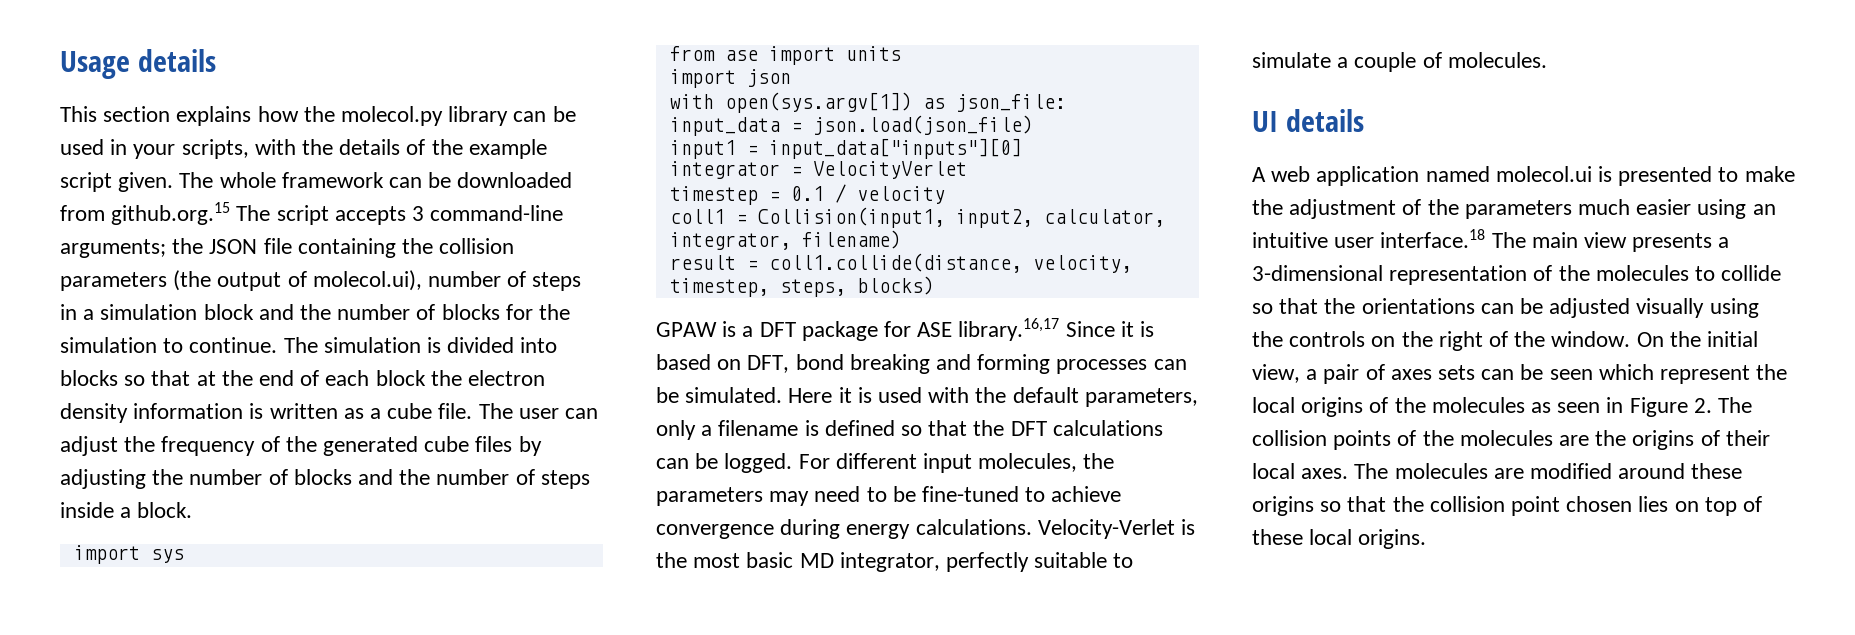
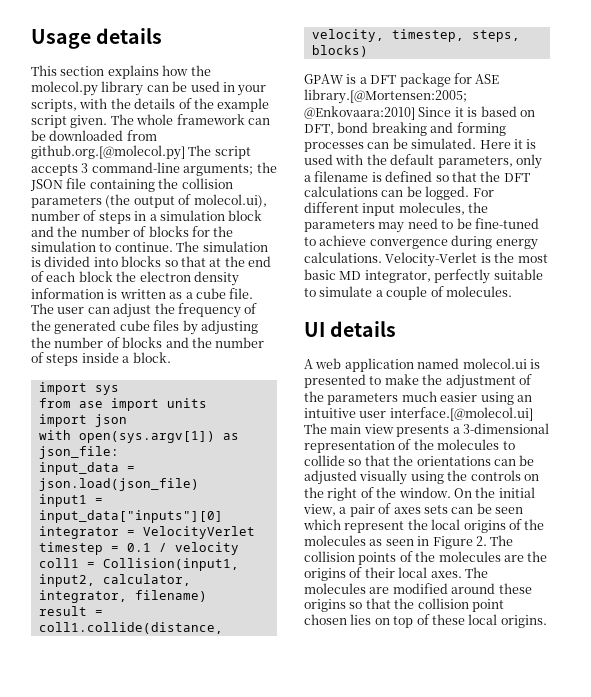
- The whole framework can be downloaded from github.org.15 The script accepts 3 command-line arguments; the JSON file containing the collision parameters (the output of molecol.ui), number of steps in a simulation block and the number of blocks for the simulation to continue.
+ The whole framework can be downloaded from github.org.[@molecol.py] The script accepts 3 command-line arguments; the JSON file containing the collision parameters (the output of molecol.ui), number of steps in a simulation block and the number of blocks for the simulation to continue.
- GPAW is a DFT package for ASE library.16,17 Since it is based on DFT, bond breaking and forming processes can be simulated.
+ GPAW is a DFT package for ASE library.[@Mortensen:2005; @Enkovaara:2010] Since it is based on DFT, bond breaking and forming processes can be simulated.
- A web application named molecol.ui is presented to make the adjustment of the parameters much easier using an intuitive user interface.18 The main view presents a 3-dimensional representation of the molecules to collide so that the orientations can be adjusted visually using the controls on the right of the window.
+ A web application named molecol.ui is presented to make the adjustment of the parameters much easier using an intuitive user interface.[@molecol.ui] The main view presents a 3-dimensional representation of the molecules to collide so that the orientations can be adjusted visually using the controls on the right of the window.

